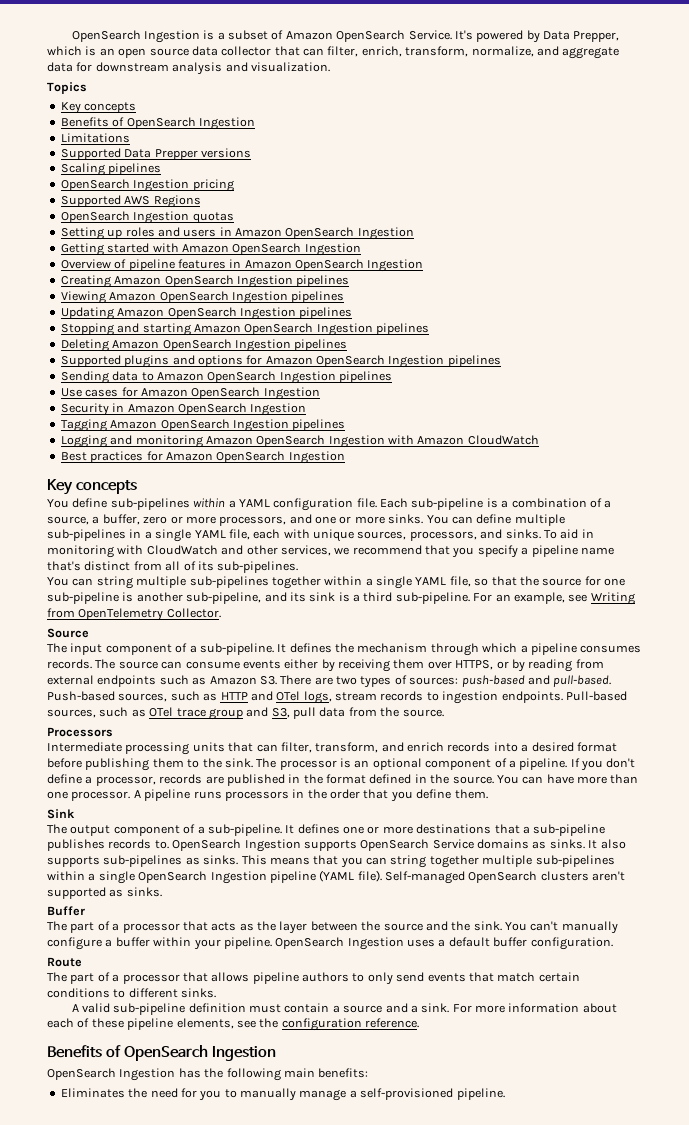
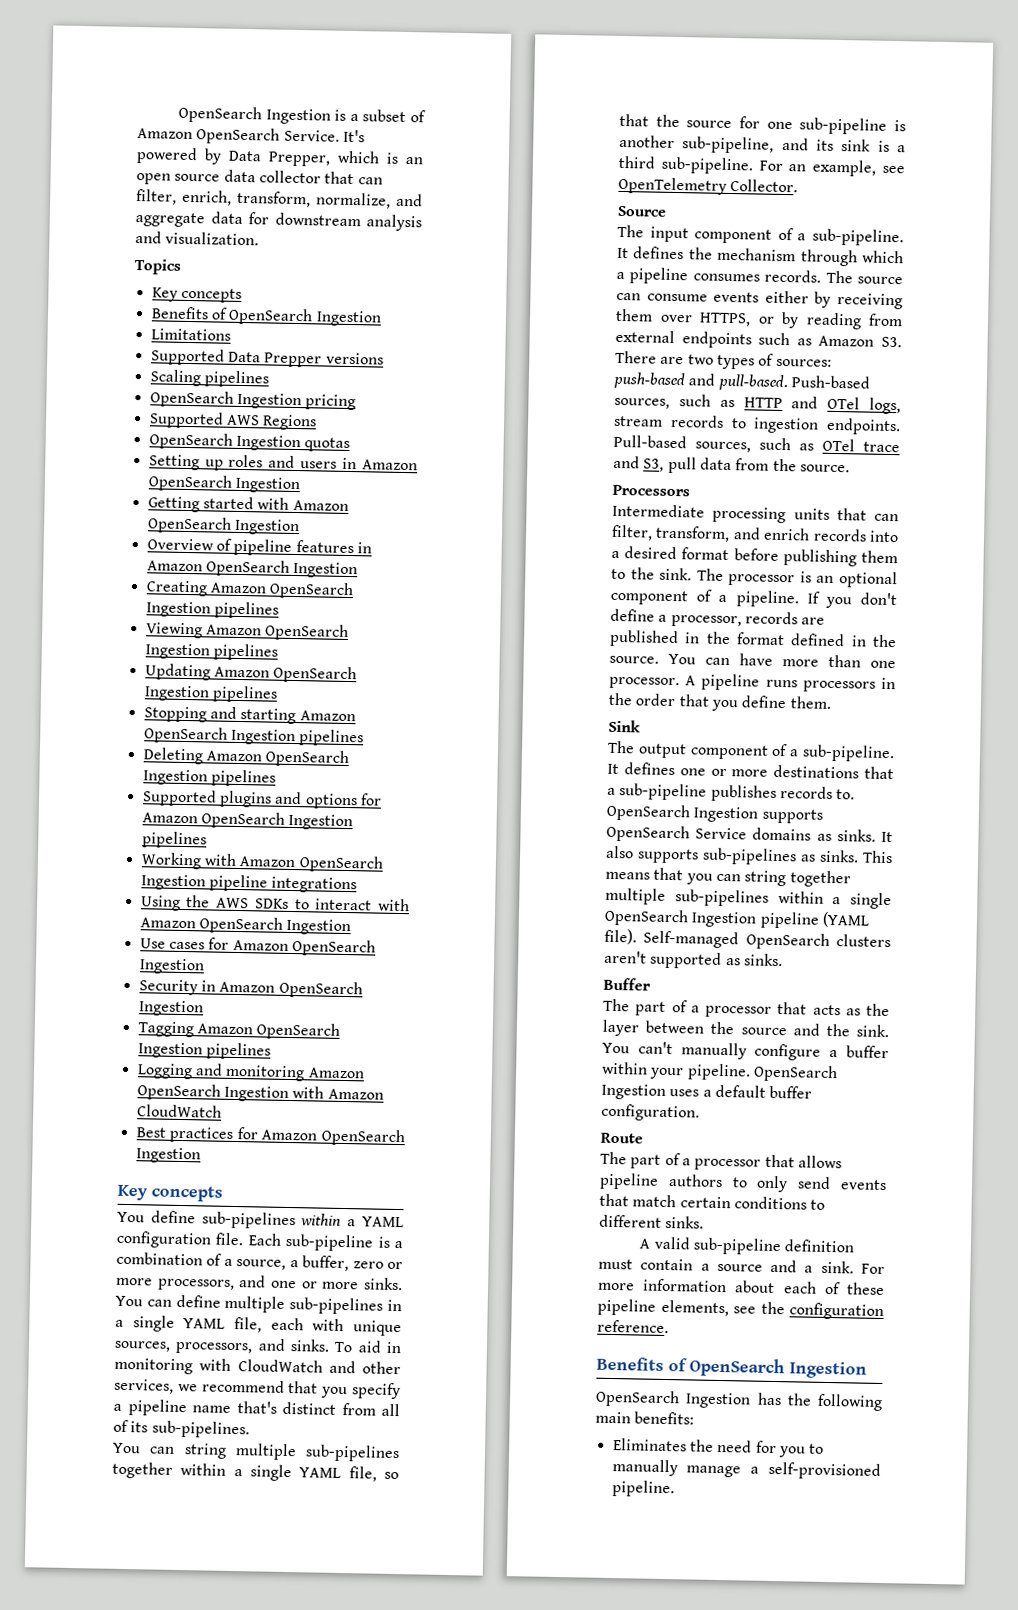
- Sending data to Amazon OpenSearch Ingestion pipelines
+ Working with Amazon OpenSearch Ingestion pipeline integrations
+ Using the AWS SDKs to interact with Amazon OpenSearch Ingestion
- For an example, see Writing from OpenTelemetry Collector.
+ For an example, see OpenTelemetry Collector.
- Pull-based sources, such as OTel trace group and S3, pull data from the source.
+ Pull-based sources, such as OTel trace and S3, pull data from the source.

